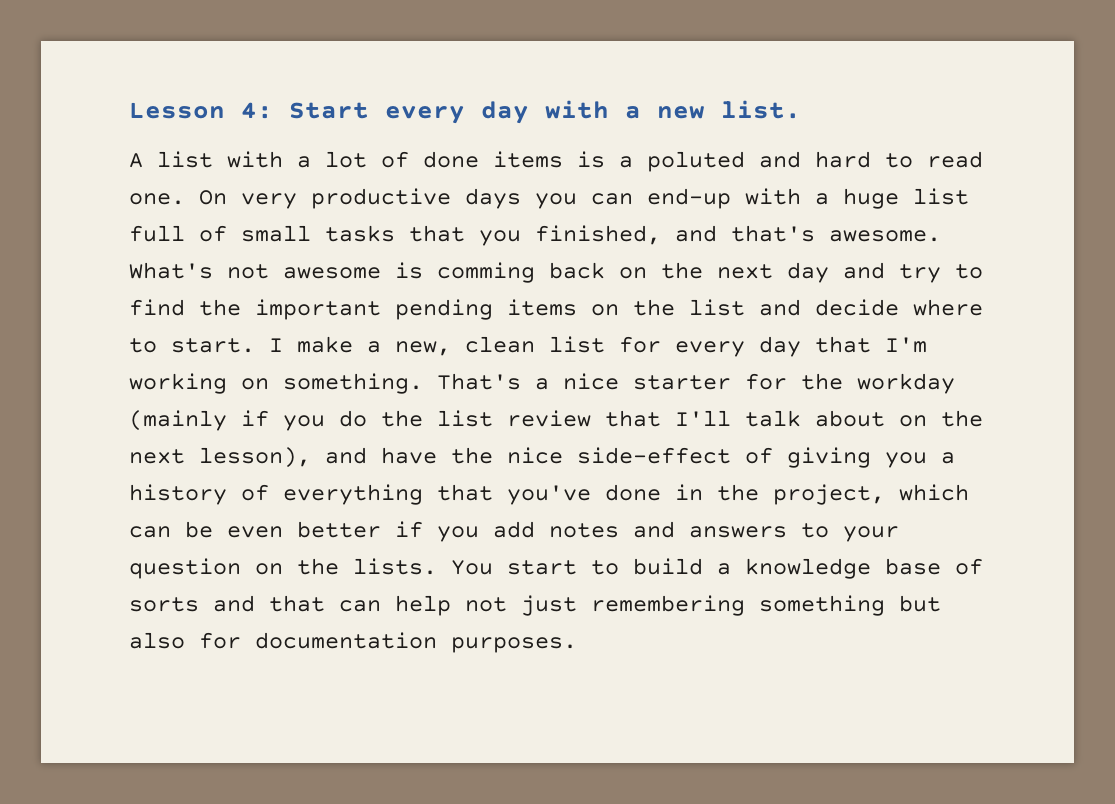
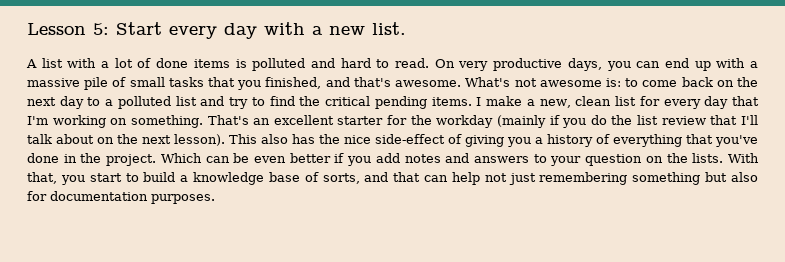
- Lesson 4: Start every day with a new list.
+ Lesson 5: Start every day with a new list.
- A list with a lot of done items is a poluted and hard to read one.
+ A list with a lot of done items is polluted and hard to read.
- On very productive days you can end-up with a huge list full of small tasks that you finished, and that's awesome.
+ On very productive days, you can end up with a massive pile of small tasks that you finished, and that's awesome.
- What's not awesome is comming back on the next day and try to find the important pending items on the list and decide where to start.
+ What's not awesome is: to come back on the next day to a polluted list and try to find the critical pending items.
- That's a nice starter for the workday (mainly if you do the list review that I'll talk about on the next lesson), and have the nice side-effect of giving you a history of everything that you've done in the project, which can be even better if you add notes and answers to your question on the lists.
+ That's an excellent starter for the workday (mainly if you do the list review that I'll talk about on the next lesson). This also has the nice side-effect of giving you a history of everything that you've done in the project. Which can be even better if you add notes and answers to your question on the lists.
- You start to build a knowledge base of sorts and that can help not just remembering something but also for documentation purposes.
+ With that, you start to build a knowledge base of sorts, and that can help not just remembering something but also for documentation purposes.

